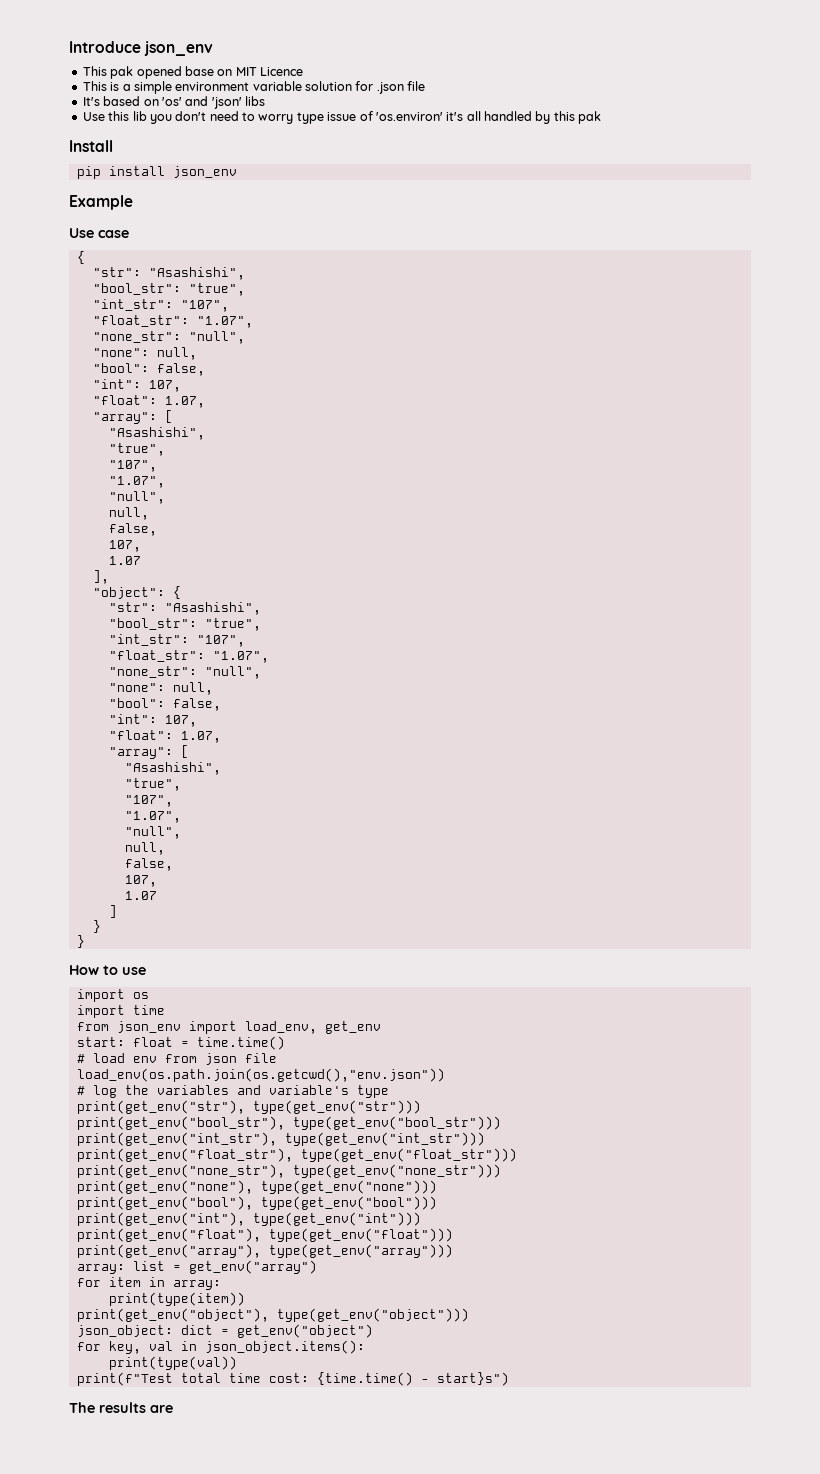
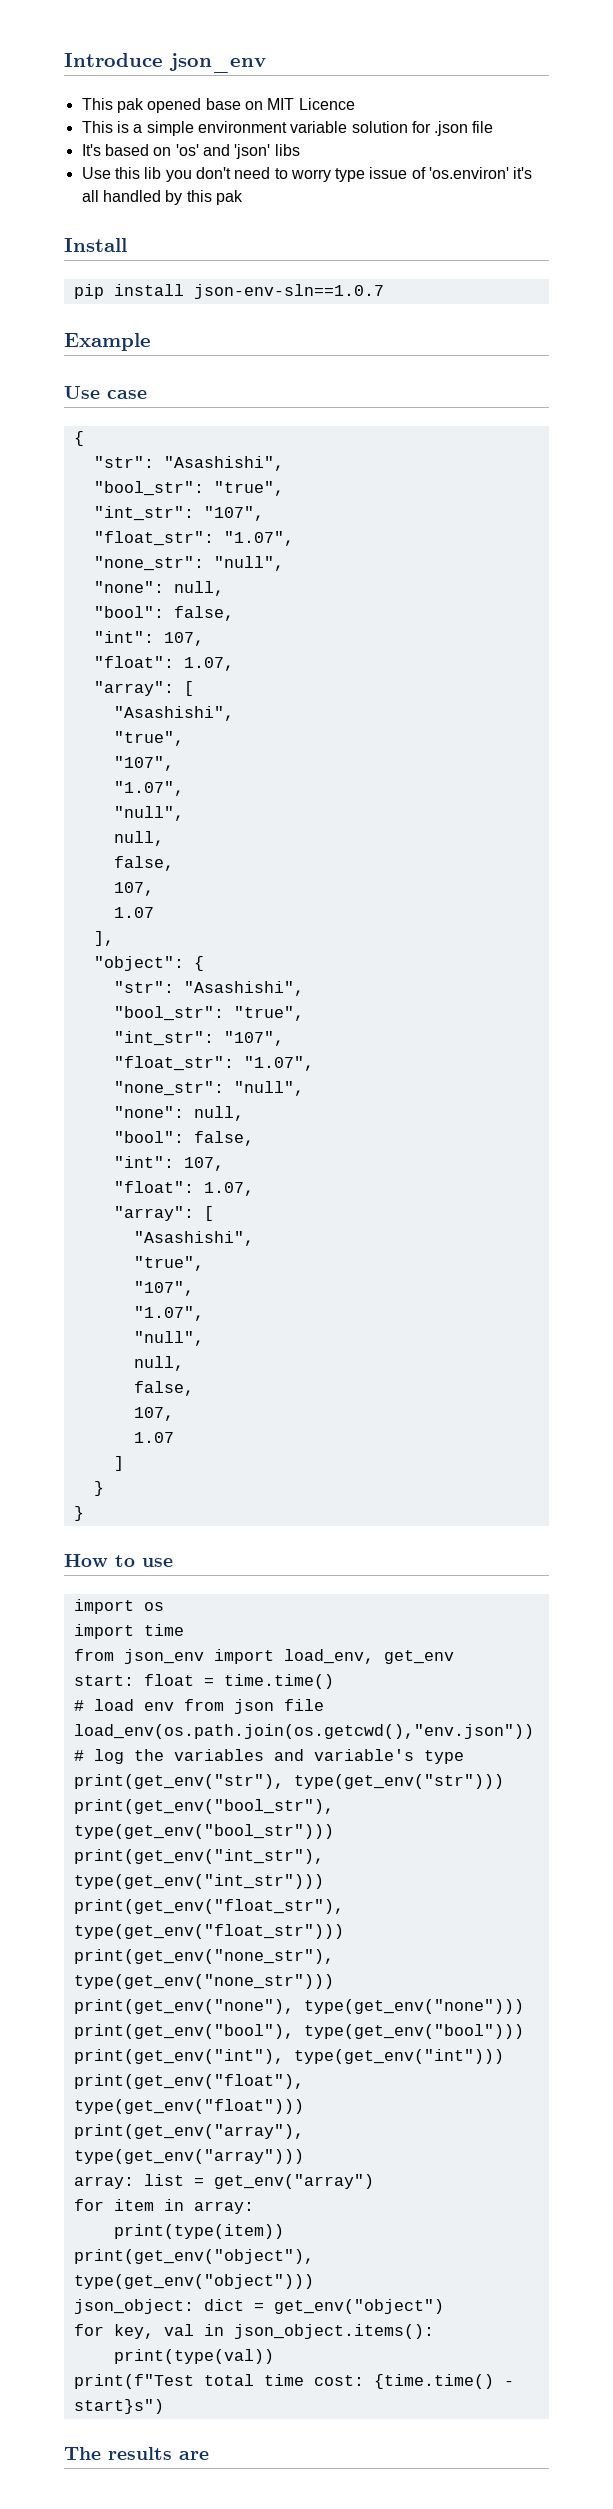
- pip install json_env
+ pip install json-env-sln==1.0.7

